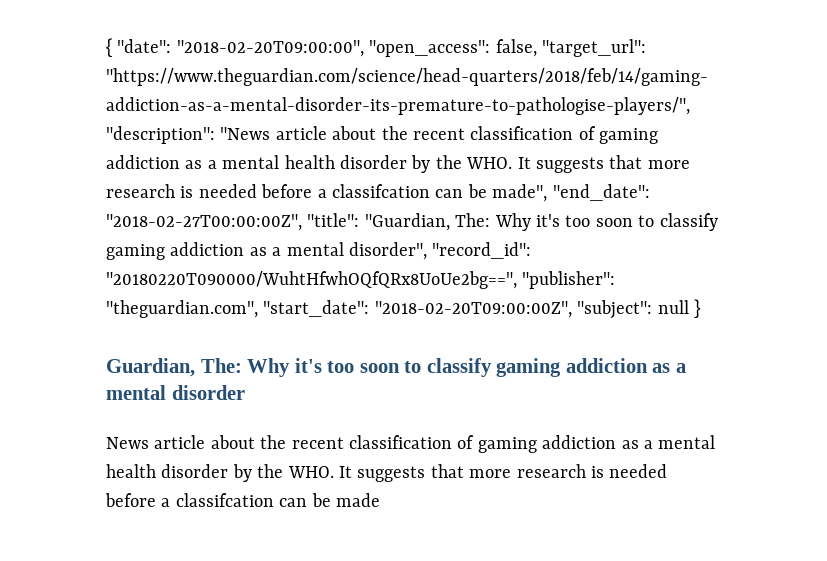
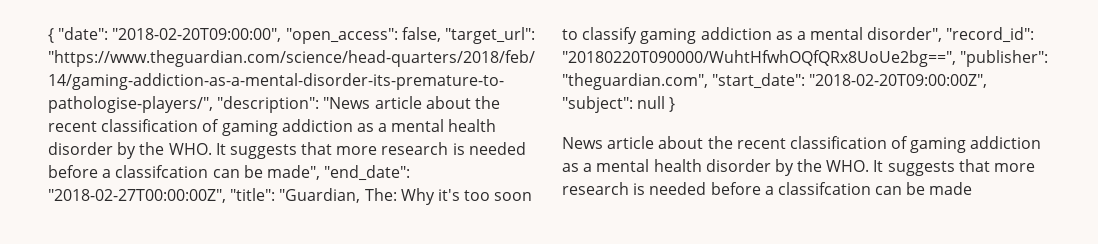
- Guardian, The: Why it's too soon to classify gaming addiction as a mental disorder

